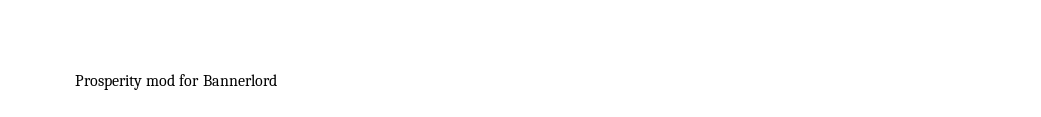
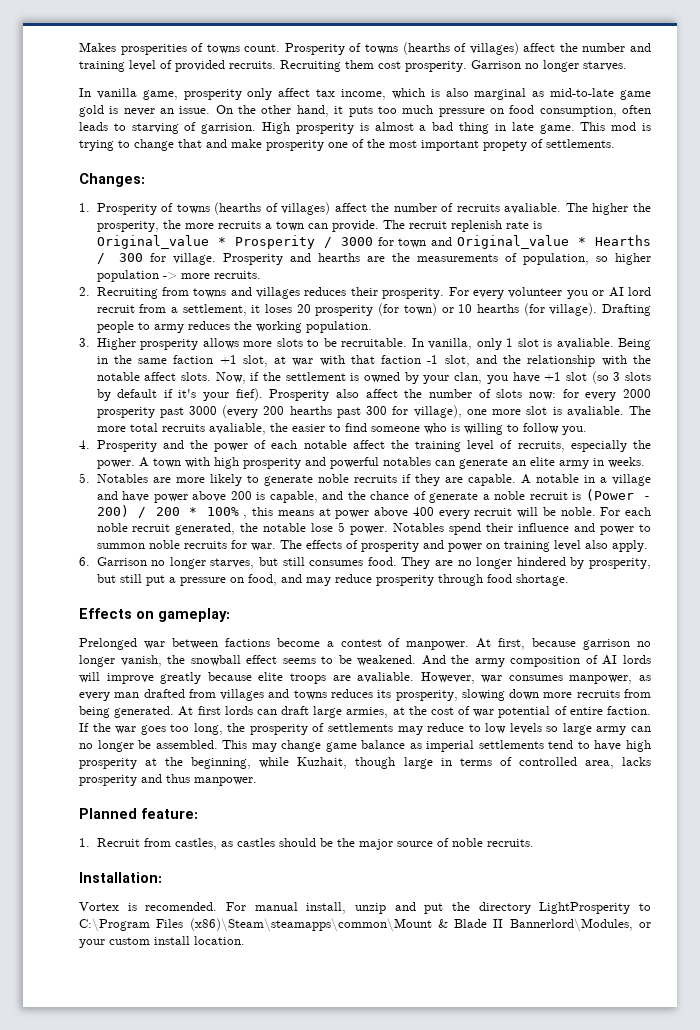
- Prosperity mod for Bannerlord
+ Makes prosperities of towns count. Prosperity of towns (hearths of villages) affect the number and training level of provided recruits. Recruiting them cost prosperity. Garrison no longer starves.
+ In vanilla game, prosperity only affect tax income, which is also marginal as mid-to-late game gold is never an issue. On the other hand, it puts too much pressure on food consumption, often leads to starving of garrision. High prosperity is almost a bad thing in late game. This mod is trying to change that and make prosperity one of the most important propety of settlements.
+ Changes:
+ 1. Prosperity of towns (hearths of villages) affect the number of recruits avaliable. The higher the prosperity, the more recruits a town can provide. The recruit replenish rate is Original_value * Prosperity / 3000 for town and Original_value * Hearths / 300 for village. Prosperity and hearths are the measurements of population, so higher population -> more recruits.
+ 2. Recruiting from towns and villages reduces their prosperity. For every volunteer you or AI lord recruit from a settlement, it loses 20 prosperity (for town) or 10 hearths (for village). Drafting people to army reduces the working population.
+ 3. Higher prosperity allows more slots to be recruitable. In vanilla, only 1 slot is avaliable. Being in the same faction +1 slot, at war with that faction -1 slot, and the relationship with the notable affect slots. Now, if the settlement is owned by your clan, you have +1 slot (so 3 slots by default if it's your fief). Prosperity also affect the number of slots now: for every 2000 prosperity past 3000 (every 200 hearths past 300 for village), one more slot is avaliable. The more total recruits avaliable, the easier to find someone who is willing to follow you.
+ 4. Prosperity and the power of each notable affect the training level of recruits, especially the power. A town with high prosperity and powerful notables can generate an elite army in weeks.
+ 5. Notables are more likely to generate noble recruits if they are capable. A notable in a village and have power above 200 is capable, and the chance of generate a noble recruit is (Power - 200) / 200 * 100% , this means at power above 400 every recruit will be noble. For each noble recruit generated, the notable lose 5 power. Notables spend their influence and power to summon noble recruits for war. The effects of prosperity and power on training level also apply.
+ 6. Garrison no longer starves, but still consumes food. They are no longer hindered by prosperity, but still put a pressure on food, and may reduce prosperity through food shortage.
+ Effects on gameplay:
+ Prelonged war between factions become a contest of manpower. At first, because garrison no longer vanish, the snowball effect seems to be weakened. And the army composition of AI lords will improve greatly because elite troops are avaliable. However, war consumes manpower, as every man drafted from villages and towns reduces its prosperity, slowing down more recruits from being generated. At first lords can draft large armies, at the cost of war potential of entire faction. If the war goes too long, the prosperity of settlements may reduce to low levels so large army can no longer be assembled. This may change game balance as imperial settlements tend to have high prosperity at the beginning, while Kuzhait, though large in terms of controlled area, lacks prosperity and thus manpower.
+ Planned feature:
+ 1. Recruit from castles, as castles should be the major source of noble recruits.
+ Installation:
+ Vortex is recomended. For manual install, unzip and put the directory LightProsperity to C:\Program Files (x86)\Steam\steamapps\common\Mount & Blade II Bannerlord\Modules, or your custom install location.

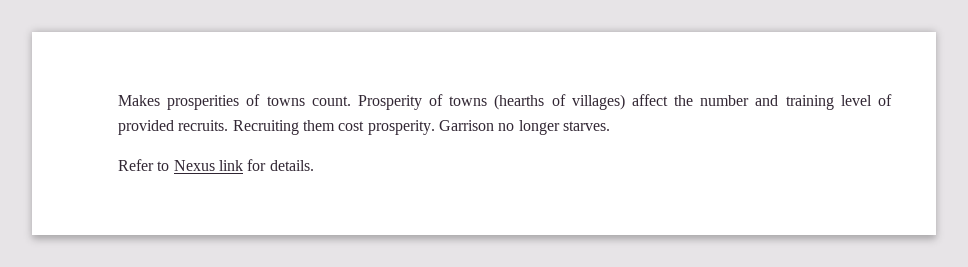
- In vanilla game, prosperity only affect tax income, which is also marginal as mid-to-late game gold is never an issue. On the other hand, it puts too much pressure on food consumption, often leads to starving of garrision. High prosperity is almost a bad thing in late game. This mod is trying to change that and make prosperity one of the most important propety of settlements.
- Changes:
- 1. Prosperity of towns (hearths of villages) affect the number of recruits avaliable. The higher the prosperity, the more recruits a town can provide. The recruit replenish rate is Original_value * Prosperity / 3000 for town and Original_value * Hearths / 300 for village. Prosperity and hearths are the measurements of population, so higher population -> more recruits.
- 2. Recruiting from towns and villages reduces their prosperity. For every volunteer you or AI lord recruit from a settlement, it loses 20 prosperity (for town) or 10 hearths (for village). Drafting people to army reduces the working population.
- 3. Higher prosperity allows more slots to be recruitable. In vanilla, only 1 slot is avaliable. Being in the same faction +1 slot, at war with that faction -1 slot, and the relationship with the notable affect slots. Now, if the settlement is owned by your clan, you have +1 slot (so 3 slots by default if it's your fief). Prosperity also affect the number of slots now: for every 2000 prosperity past 3000 (every 200 hearths past 300 for village), one more slot is avaliable. The more total recruits avaliable, the easier to find someone who is willing to follow you.
- 4. Prosperity and the power of each notable affect the training level of recruits, especially the power. A town with high prosperity and powerful notables can generate an elite army in weeks.
- 5. Notables are more likely to generate noble recruits if they are capable. A notable in a village and have power above 200 is capable, and the chance of generate a noble recruit is (Power - 200) / 200 * 100% , this means at power above 400 every recruit will be noble. For each noble recruit generated, the notable lose 5 power. Notables spend their influence and power to summon noble recruits for war. The effects of prosperity and power on training level also apply.
- 6. Garrison no longer starves, but still consumes food. They are no longer hindered by prosperity, but still put a pressure on food, and may reduce prosperity through food shortage.
- Effects on gameplay:
- Prelonged war between factions become a contest of manpower. At first, because garrison no longer vanish, the snowball effect seems to be weakened. And the army composition of AI lords will improve greatly because elite troops are avaliable. However, war consumes manpower, as every man drafted from villages and towns reduces its prosperity, slowing down more recruits from being generated. At first lords can draft large armies, at the cost of war potential of entire faction. If the war goes too long, the prosperity of settlements may reduce to low levels so large army can no longer be assembled. This may change game balance as imperial settlements tend to have high prosperity at the beginning, while Kuzhait, though large in terms of controlled area, lacks prosperity and thus manpower.
- Planned feature:
- 1. Recruit from castles, as castles should be the major source of noble recruits.
- Installation:
- Vortex is recomended. For manual install, unzip and put the directory LightProsperity to C:\Program Files (x86)\Steam\steamapps\common\Mount & Blade II Bannerlord\Modules, or your custom install location.
+ Refer to Nexus link for details.

